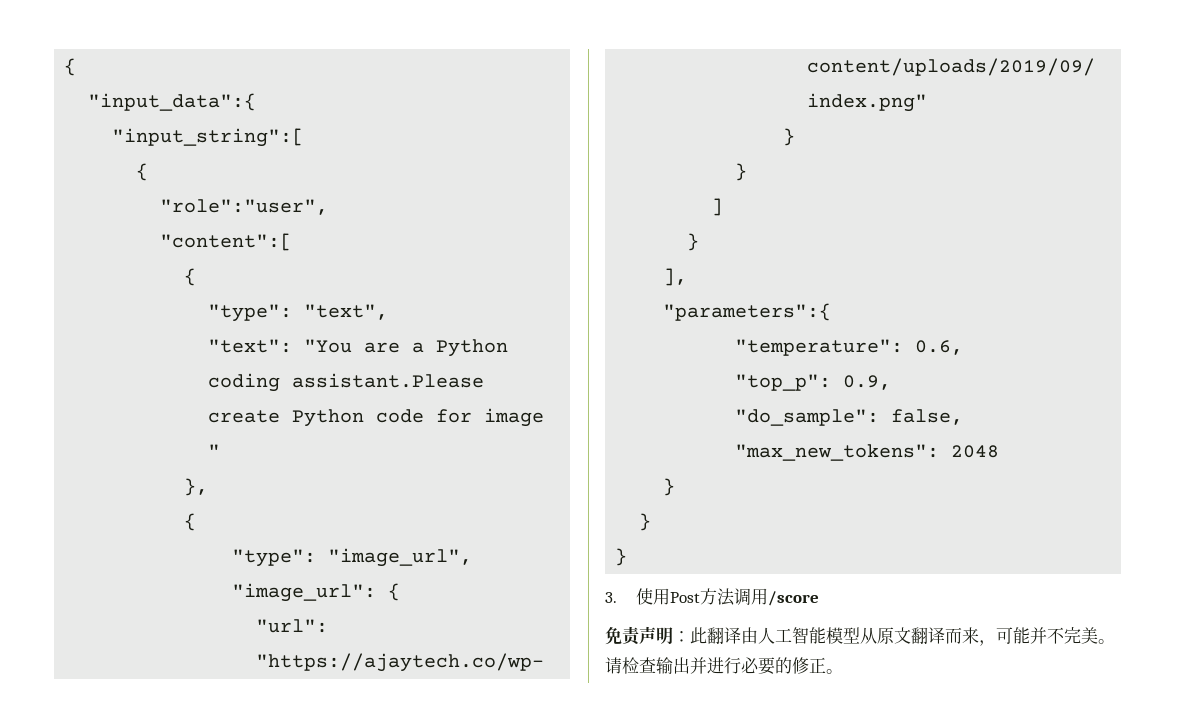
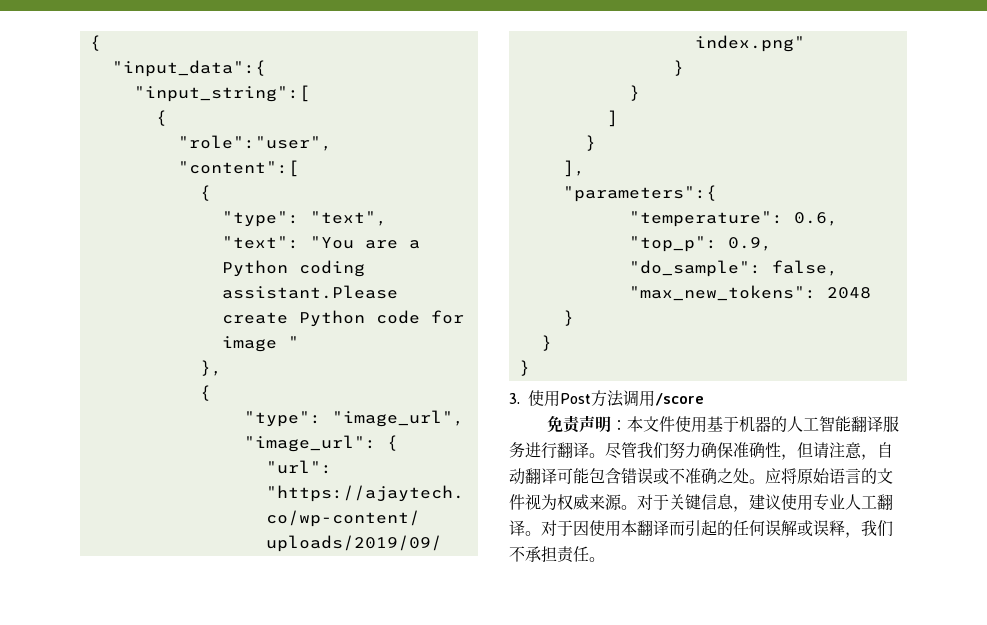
- 免责声明：此翻译由人工智能模型从原文翻译而来，可能并不完美。请检查输出并进行必要的修正。
+ 免责声明：本文件使用基于机器的人工智能翻译服务进行翻译。尽管我们努力确保准确性，但请注意，自动翻译可能包含错误或不准确之处。应将原始语言的文件视为权威来源。对于关键信息，建议使用专业人工翻译。对于因使用本翻译而引起的任何误解或误释，我们不承担责任。

